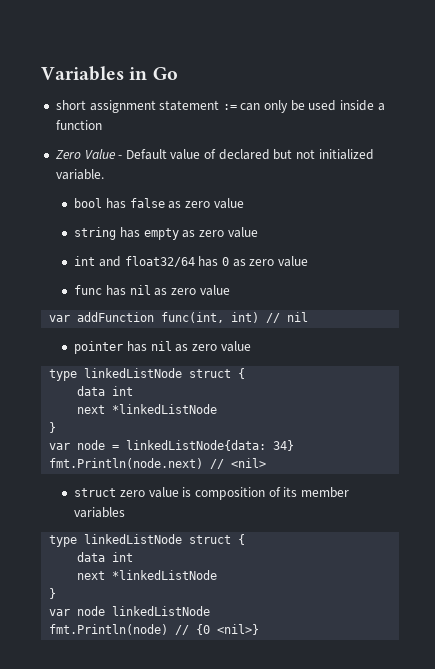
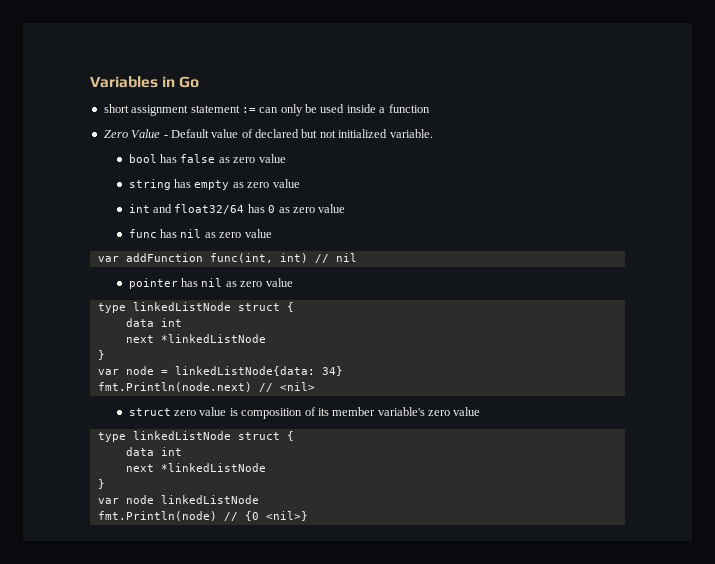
- struct zero value is composition of its member variables
+ struct zero value is composition of its member variable's zero value

